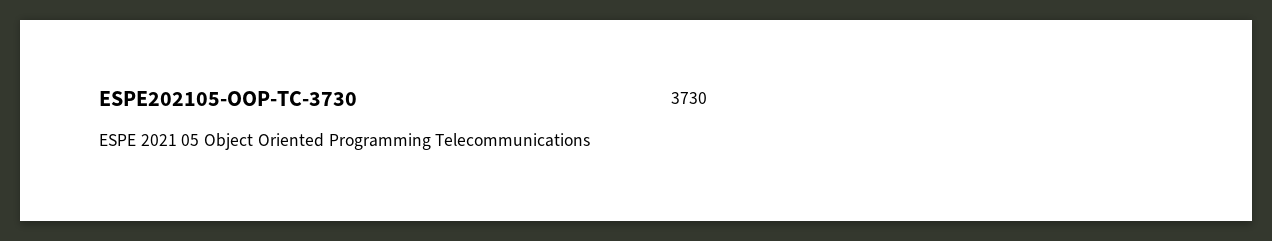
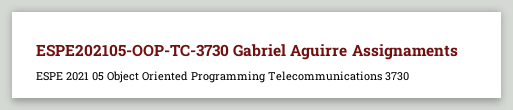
- ESPE202105-OOP-TC-3730
+ ESPE202105-OOP-TC-3730 Gabriel Aguirre Assignaments

